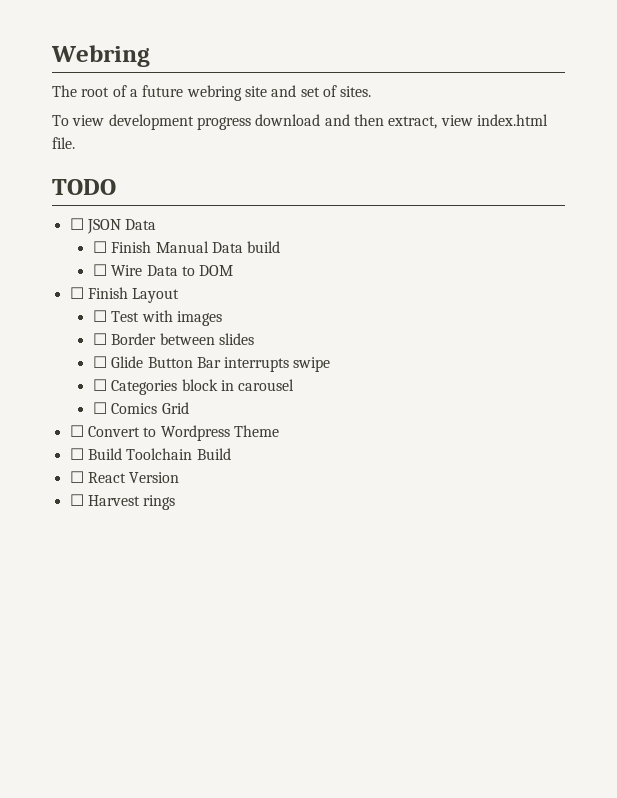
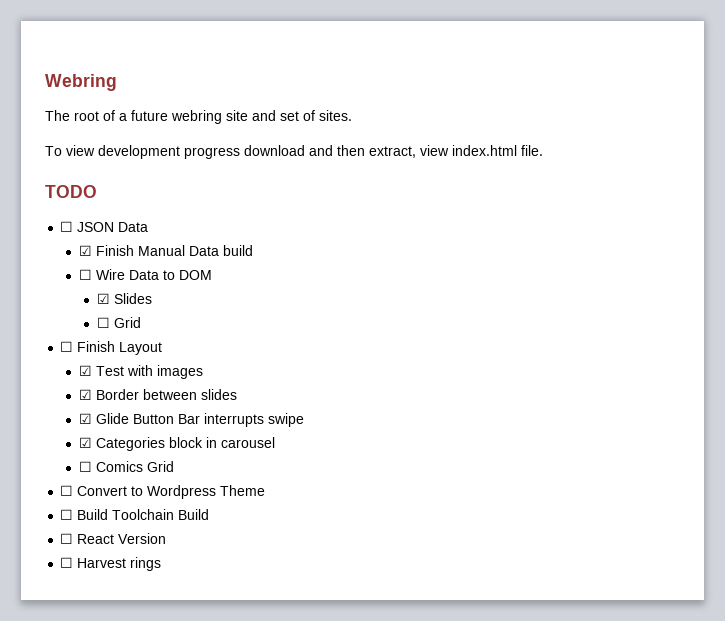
- ☐ Finish Manual Data build
+ ☑ Finish Manual Data build
+ ☑ Slides
+ ☐ Grid
- ☐ Test with images
+ ☑ Test with images
- ☐ Border between slides
+ ☑ Border between slides
- ☐ Glide Button Bar interrupts swipe
+ ☑ Glide Button Bar interrupts swipe
- ☐ Categories block in carousel
+ ☑ Categories block in carousel

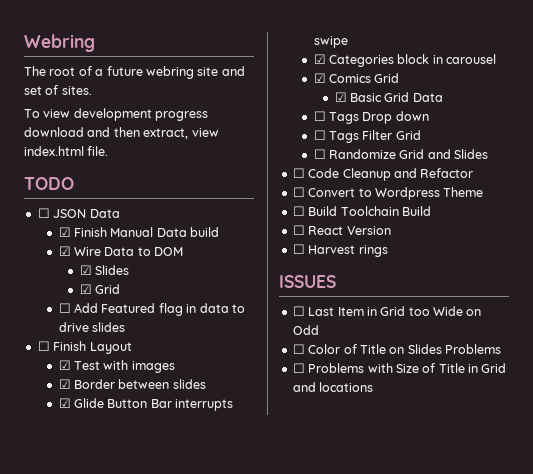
- ☐ Wire Data to DOM
+ ☑ Wire Data to DOM
- ☐ Grid
+ ☑ Grid
+ ☐ Add Featured flag in data to drive slides
- ☐ Comics Grid
+ ☑ Comics Grid
+ ☑ Basic Grid Data
+ ☐ Tags Drop down
+ ☐ Tags Filter Grid
+ ☐ Randomize Grid and Slides
+ ☐ Code Cleanup and Refactor
+ ISSUES
+ ☐ Last Item in Grid too Wide on Odd
+ ☐ Color of Title on Slides Problems
+ ☐ Problems with Size of Title in Grid and locations

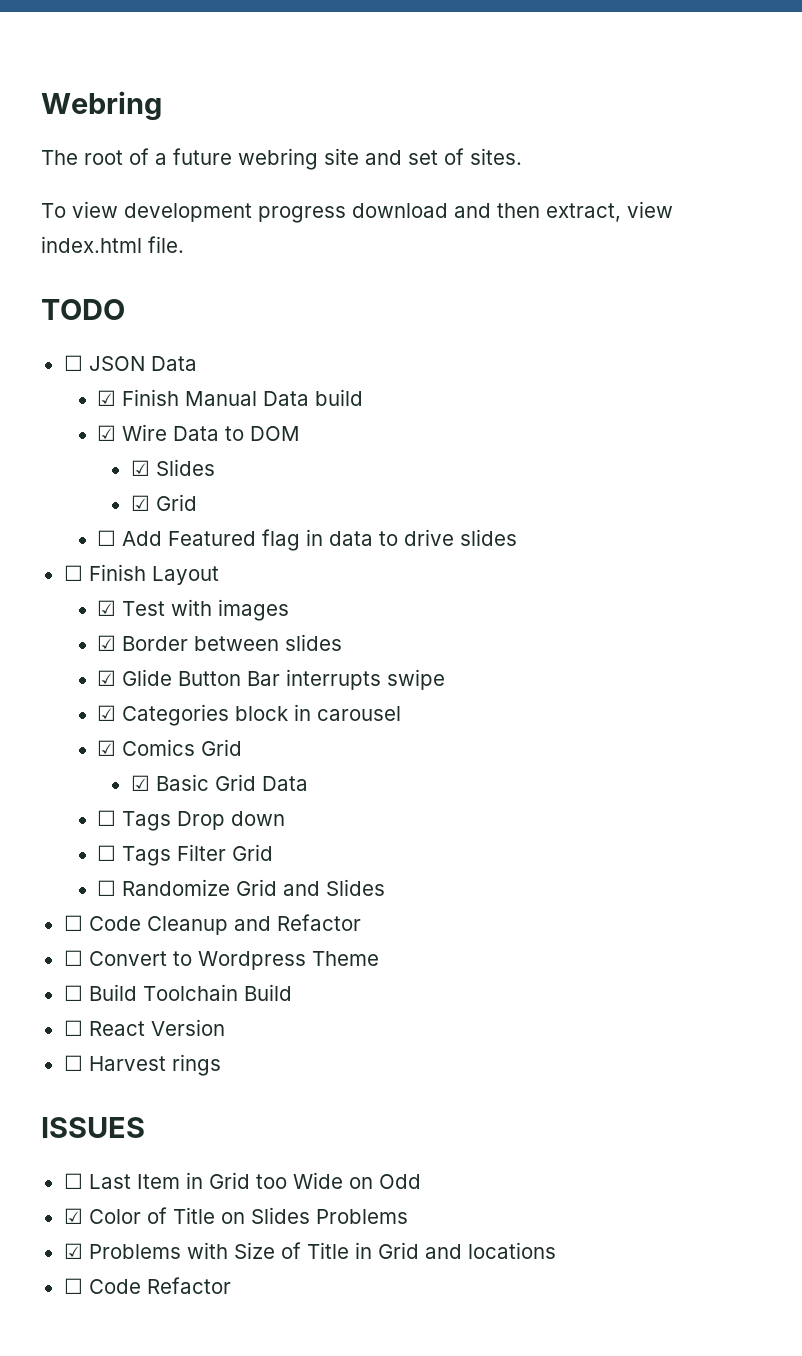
- ☐ Color of Title on Slides Problems
+ ☑ Color of Title on Slides Problems
- ☐ Problems with Size of Title in Grid and locations
+ ☑ Problems with Size of Title in Grid and locations
+ ☐ Code Refactor

